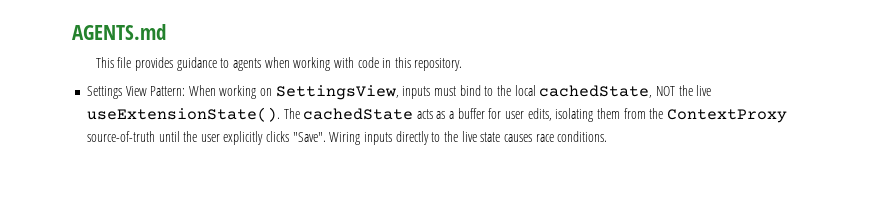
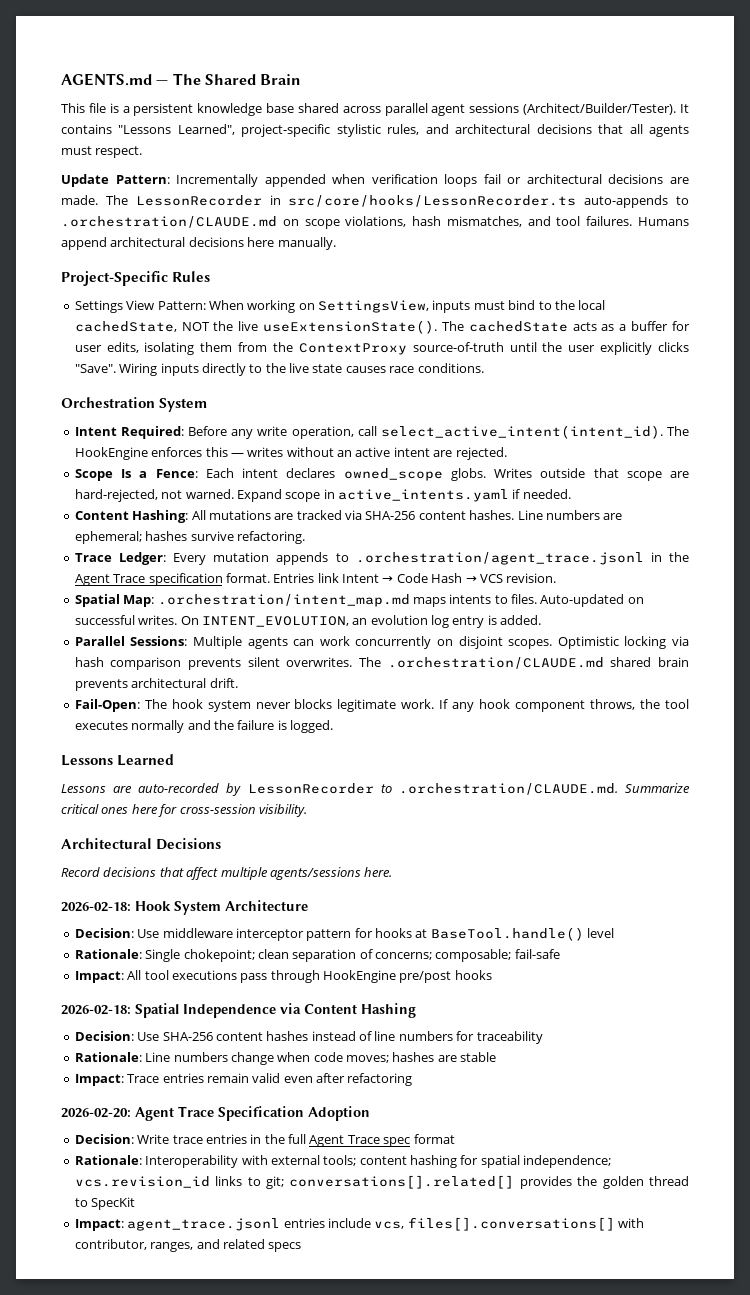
- AGENTS.md
- This file provides guidance to agents when working with code in this repository.
+ AGENTS.md — The Shared Brain
+ This file is a persistent knowledge base shared across parallel agent sessions (Architect/Builder/Tester). It contains "Lessons Learned", project-specific stylistic rules, and architectural decisions that all agents must respect.
+ Update Pattern: Incrementally appended when verification loops fail or architectural decisions are made. The LessonRecorder in src/core/hooks/LessonRecorder.ts auto-appends to .orchestration/CLAUDE.md on scope violations, hash mismatches, and tool failures. Humans append architectural decisions here manually.
+ Project-Specific Rules
+ Orchestration System
+ Intent Required: Before any write operation, call select_active_intent(intent_id). The HookEngine enforces this — writes without an active intent are rejected.
+ Scope Is a Fence: Each intent declares owned_scope globs. Writes outside that scope are hard-rejected, not warned. Expand scope in active_intents.yaml if needed.
+ Content Hashing: All mutations are tracked via SHA-256 content hashes. Line numbers are ephemeral; hashes survive refactoring.
+ Trace Ledger: Every mutation appends to .orchestration/agent_trace.jsonl in the Agent Trace specification format. Entries link Intent → Code Hash → VCS revision.
+ Spatial Map: .orchestration/intent_map.md maps intents to files. Auto-updated on successful writes. On INTENT_EVOLUTION, an evolution log entry is added.
+ Parallel Sessions: Multiple agents can work concurrently on disjoint scopes. Optimistic locking via hash comparison prevents silent overwrites. The .orchestration/CLAUDE.md shared brain prevents architectural drift.
+ Fail-Open: The hook system never blocks legitimate work. If any hook component throws, the tool executes normally and the failure is logged.
+ Lessons Learned
+ Lessons are auto-recorded by LessonRecorder to .orchestration/CLAUDE.md. Summarize critical ones here for cross-session visibility.
+ Architectural Decisions
+ Record decisions that affect multiple agents/sessions here.
+ 2026-02-18: Hook System Architecture
+ Decision: Use middleware interceptor pattern for hooks at BaseTool.handle() level
+ Rationale: Single chokepoint; clean separation of concerns; composable; fail-safe
+ Impact: All tool executions pass through HookEngine pre/post hooks
+ 2026-02-18: Spatial Independence via Content Hashing
+ Decision: Use SHA-256 content hashes instead of line numbers for traceability
+ Rationale: Line numbers change when code moves; hashes are stable
+ Impact: Trace entries remain valid even after refactoring
+ 2026-02-20: Agent Trace Specification Adoption
+ Decision: Write trace entries in the full Agent Trace spec format
+ Rationale: Interoperability with external tools; content hashing for spatial independence; vcs.revision_id links to git; conversations[].related[] provides the golden thread to SpecKit
+ Impact: agent_trace.jsonl entries include vcs, files[].conversations[] with contributor, ranges, and related specs

